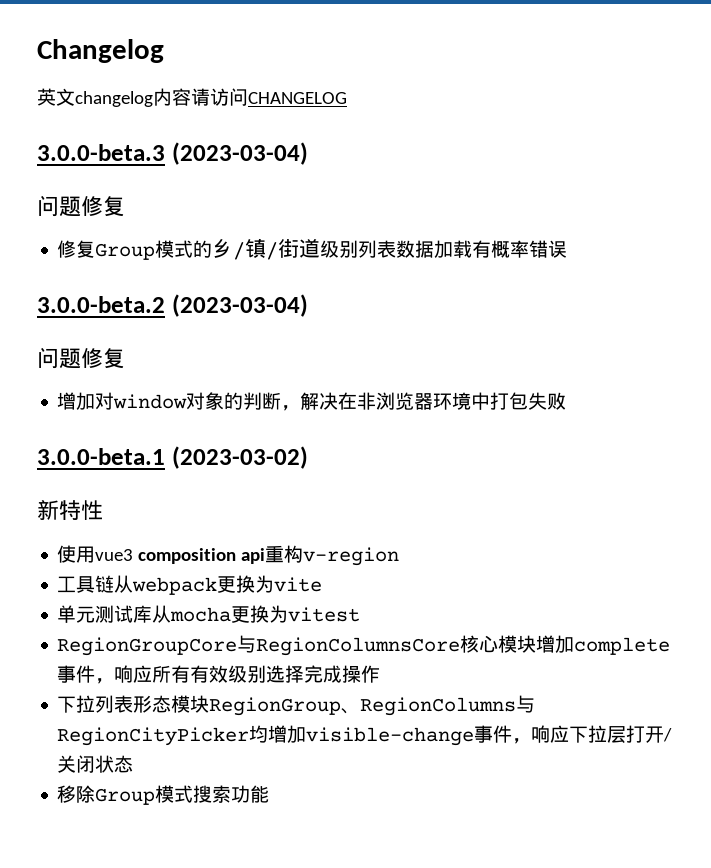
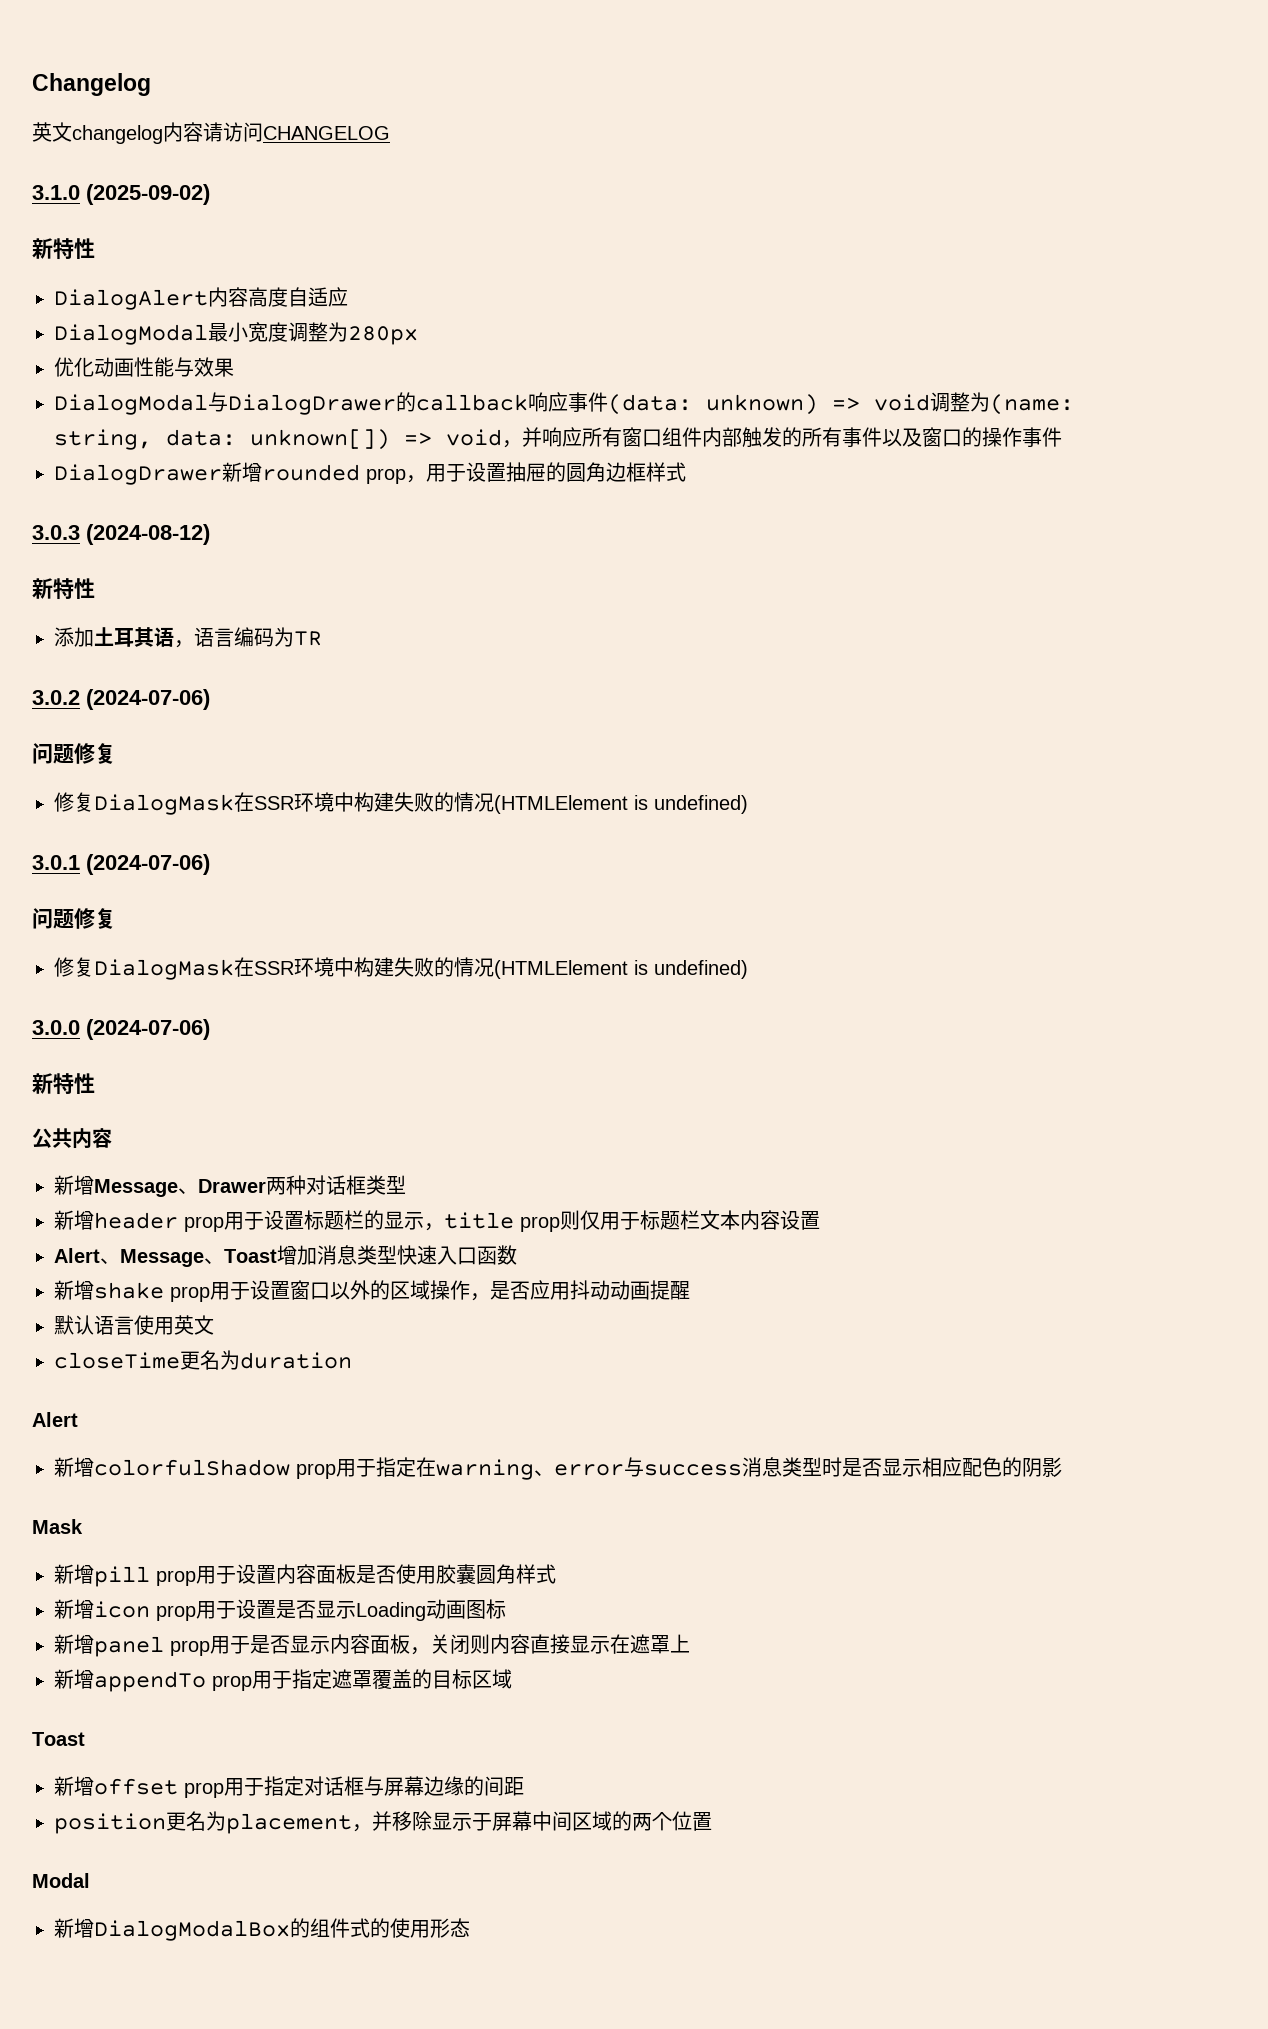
- 3.0.0-beta.3 (2023-03-04)
+ 3.1.0 (2025-09-02)
+ 新特性
+ DialogAlert内容高度自适应
+ DialogModal最小宽度调整为280px
+ 优化动画性能与效果
+ DialogModal与DialogDrawer的callback响应事件(data: unknown) => void调整为(name: string, data: unknown[]) => void，并响应所有窗口组件内部触发的所有事件以及窗口的操作事件
+ DialogDrawer新增rounded prop，用于设置抽屉的圆角边框样式
+ 3.0.3 (2024-08-12)
+ 新特性
+ 添加土耳其语，语言编码为TR
+ 3.0.2 (2024-07-06)
  问题修复
- 修复Group模式的乡/镇/街道级别列表数据加载有概率错误
- 3.0.0-beta.2 (2023-03-04)
+ 修复DialogMask在SSR环境中构建失败的情况(HTMLElement is undefined)
+ 3.0.1 (2024-07-06)
  问题修复
- 增加对window对象的判断，解决在非浏览器环境中打包失败
- 3.0.0-beta.1 (2023-03-02)
+ 修复DialogMask在SSR环境中构建失败的情况(HTMLElement is undefined)
+ 3.0.0 (2024-07-06)
  新特性
- 使用vue3 composition api重构v-region
- 工具链从webpack更换为vite
- 单元测试库从mocha更换为vitest
- RegionGroupCore与RegionColumnsCore核心模块增加complete事件，响应所有有效级别选择完成操作
- 下拉列表形态模块RegionGroup、RegionColumns与RegionCityPicker均增加visible-change事件，响应下拉层打开/关闭状态
- 移除Group模式搜索功能
+ 公共内容
+ 新增Message、Drawer两种对话框类型
+ 新增header prop用于设置标题栏的显示，title prop则仅用于标题栏文本内容设置
+ Alert、Message、Toast增加消息类型快速入口函数
+ 新增shake prop用于设置窗口以外的区域操作，是否应用抖动动画提醒
+ 默认语言使用英文
+ closeTime更名为duration
+ Alert
+ 新增colorfulShadow prop用于指定在warning、error与success消息类型时是否显示相应配色的阴影
+ Mask
+ 新增pill prop用于设置内容面板是否使用胶囊圆角样式
+ 新增icon prop用于设置是否显示Loading动画图标
+ 新增panel prop用于是否显示内容面板，关闭则内容直接显示在遮罩上
+ 新增appendTo prop用于指定遮罩覆盖的目标区域
+ Toast
+ 新增offset prop用于指定对话框与屏幕边缘的间距
+ position更名为placement，并移除显示于屏幕中间区域的两个位置
+ Modal
+ 新增DialogModalBox的组件式的使用形态

